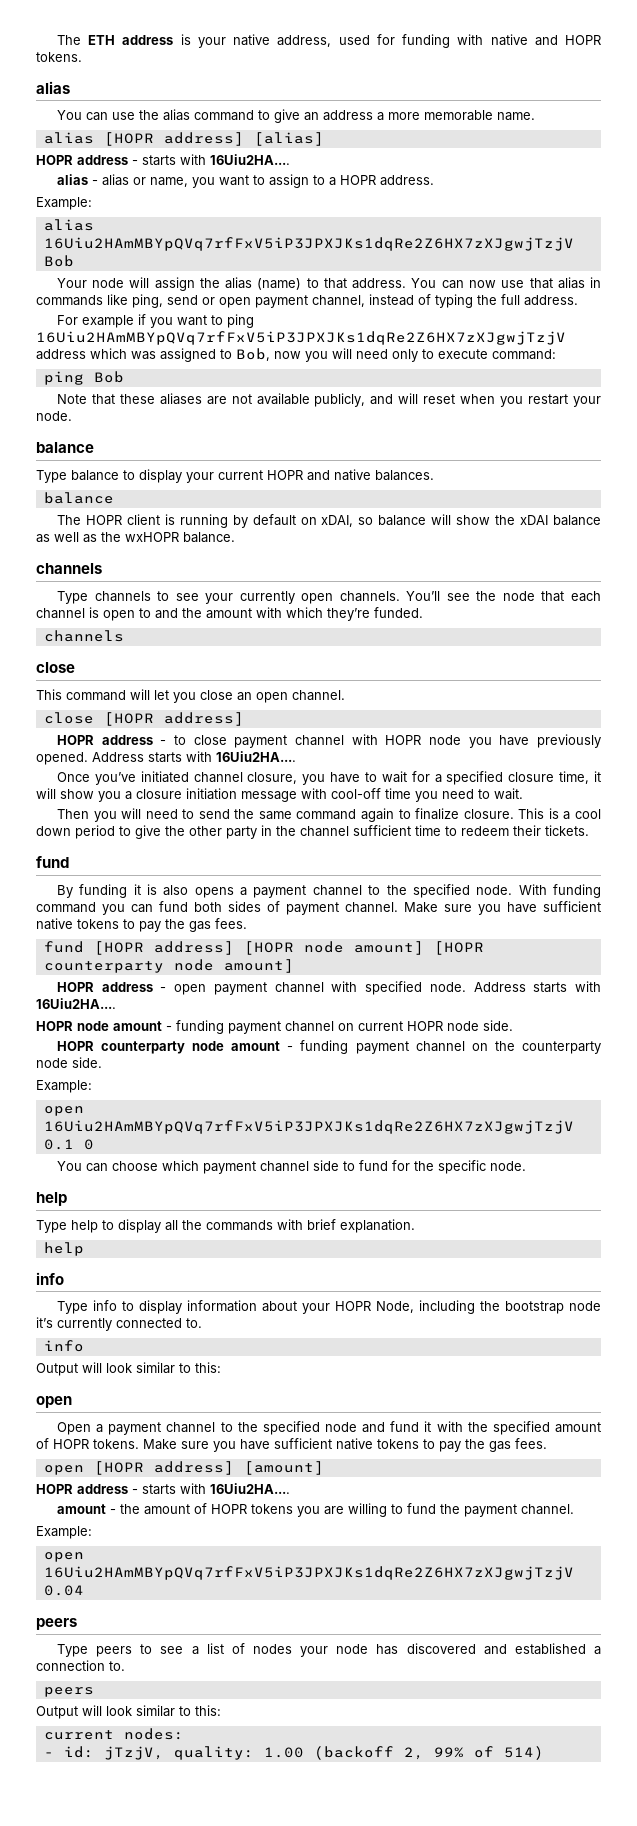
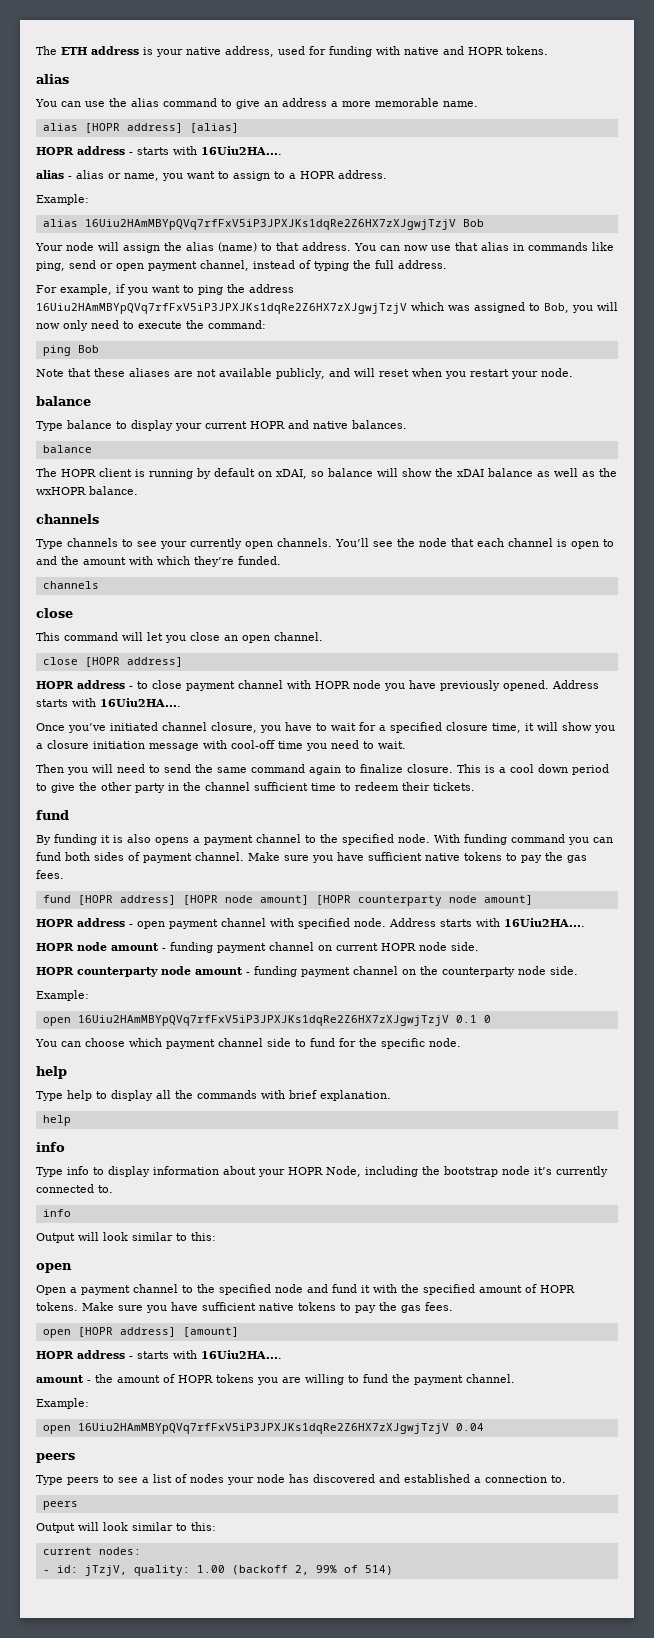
- For example if you want to ping 16Uiu2HAmMBYpQVq7rfFxV5iP3JPXJKs1dqRe2Z6HX7zXJgwjTzjV address which was assigned to Bob, now you will need only to execute command:
+ For example, if you want to ping the address 16Uiu2HAmMBYpQVq7rfFxV5iP3JPXJKs1dqRe2Z6HX7zXJgwjTzjV which was assigned to Bob, you will now only need to execute the command:

